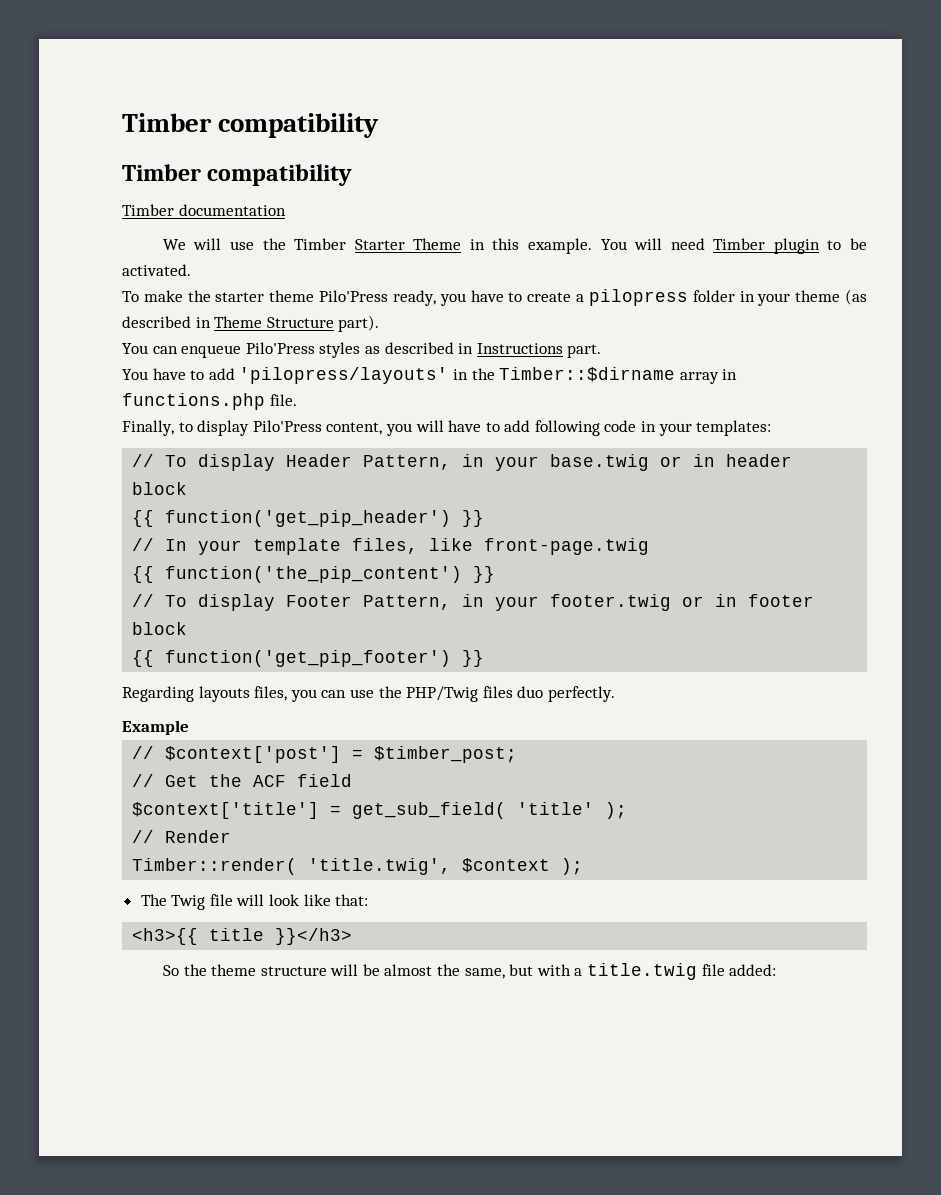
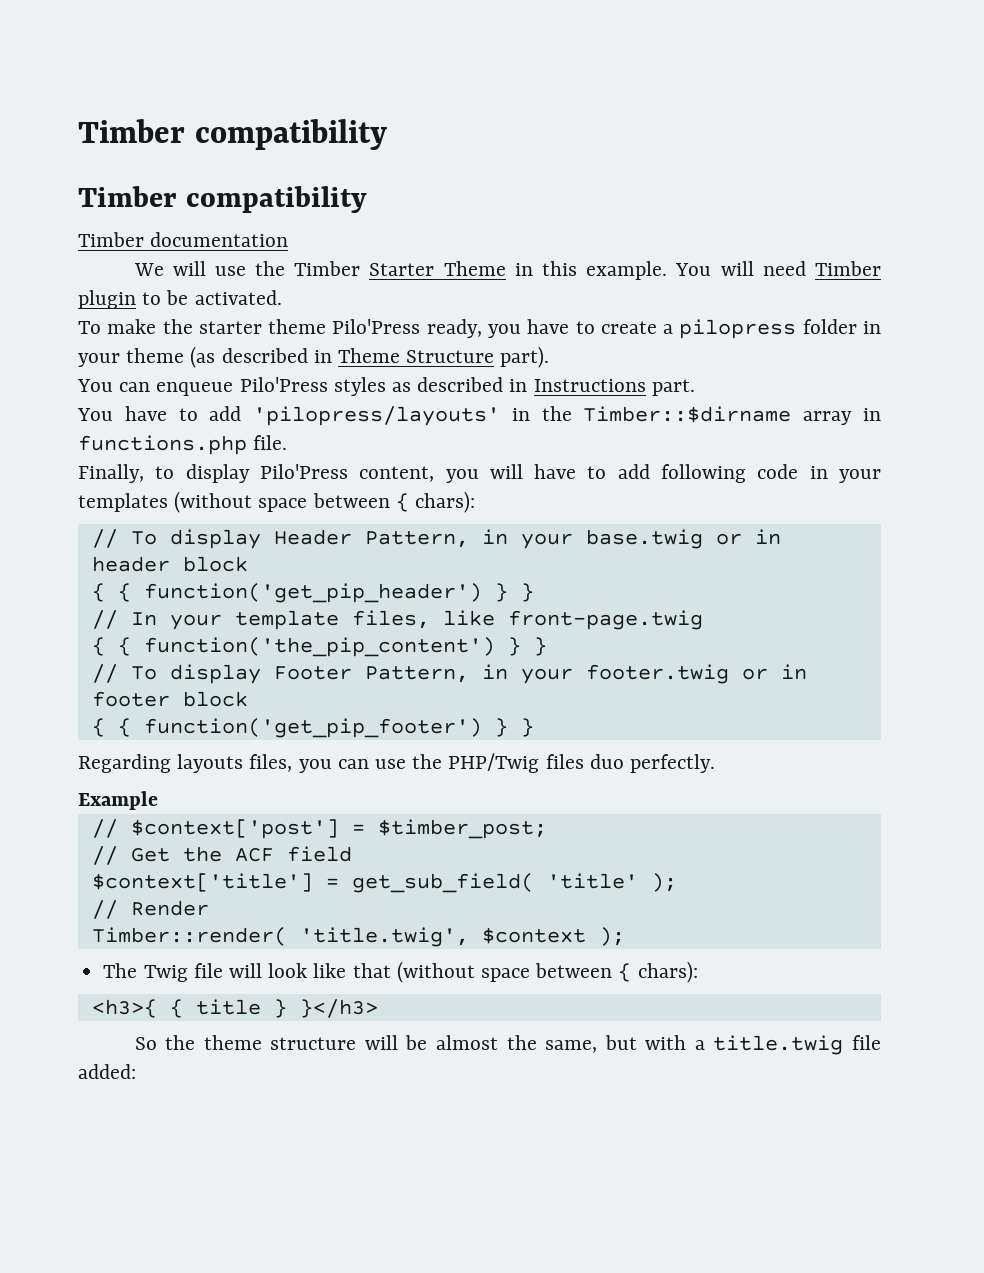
- Finally, to display Pilo'Press content, you will have to add following code in your templates:
+ Finally, to display Pilo'Press content, you will have to add following code in your templates (without space between { chars):
- {{ function('get_pip_header') }}
+ { { function('get_pip_header') } }
- {{ function('the_pip_content') }}
+ { { function('the_pip_content') } }
- {{ function('get_pip_footer') }}
+ { { function('get_pip_footer') } }
- The Twig file will look like that:
- <h3>{{ title }}</h3>
+ The Twig file will look like that (without space between { chars):
+ <h3>{ { title } }</h3>

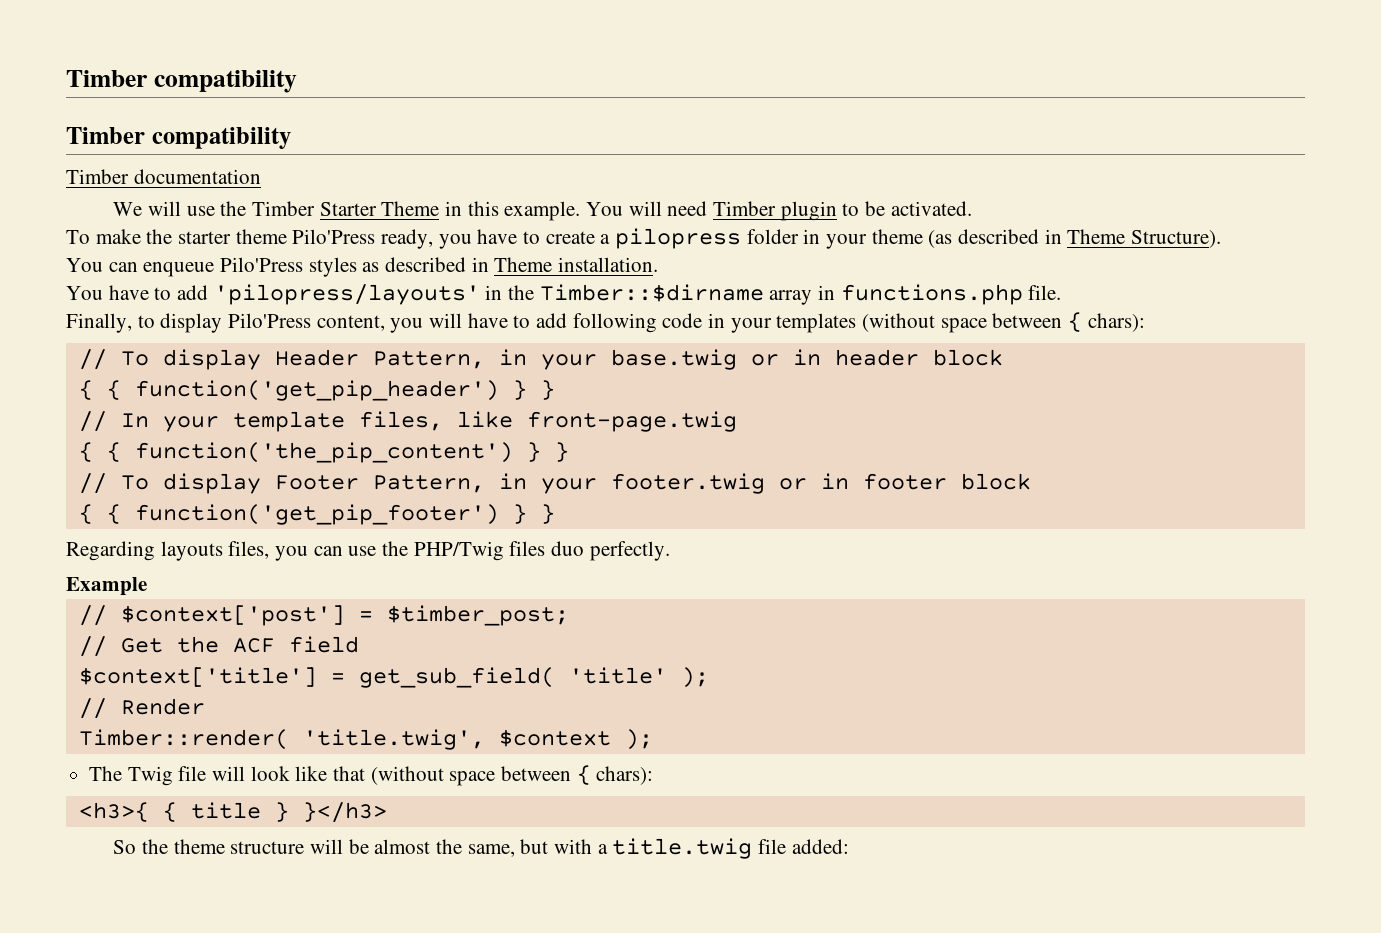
- To make the starter theme Pilo'Press ready, you have to create a pilopress folder in your theme (as described in Theme Structure part).
+ To make the starter theme Pilo'Press ready, you have to create a pilopress folder in your theme (as described in Theme Structure).
- You can enqueue Pilo'Press styles as described in Instructions part.
+ You can enqueue Pilo'Press styles as described in Theme installation.

